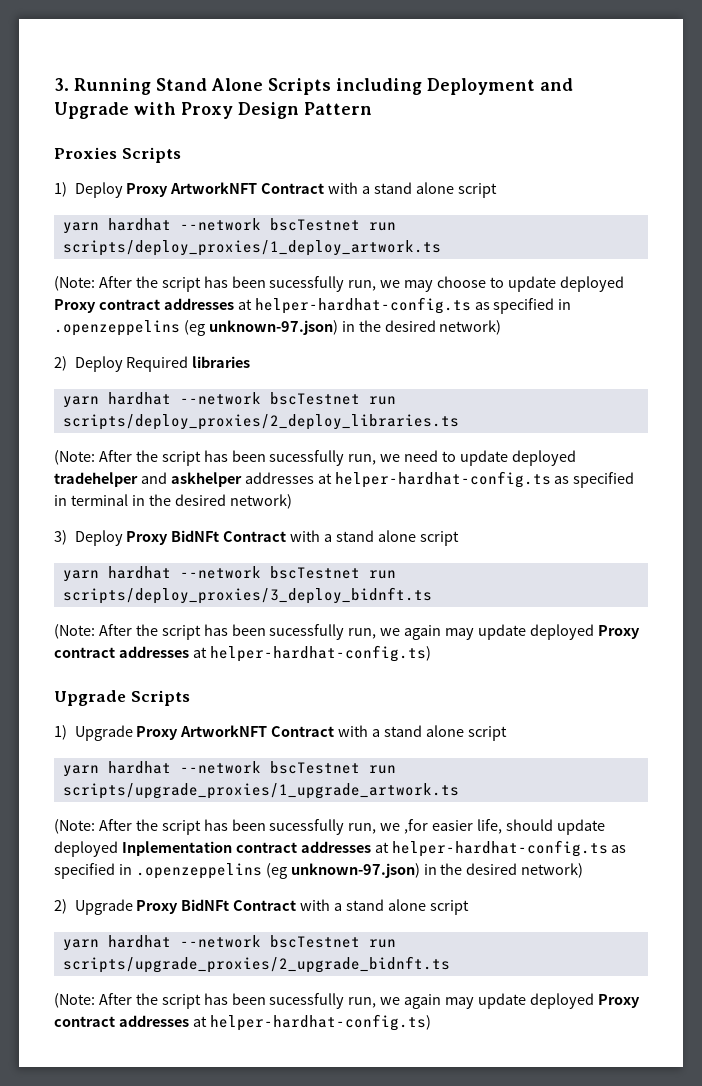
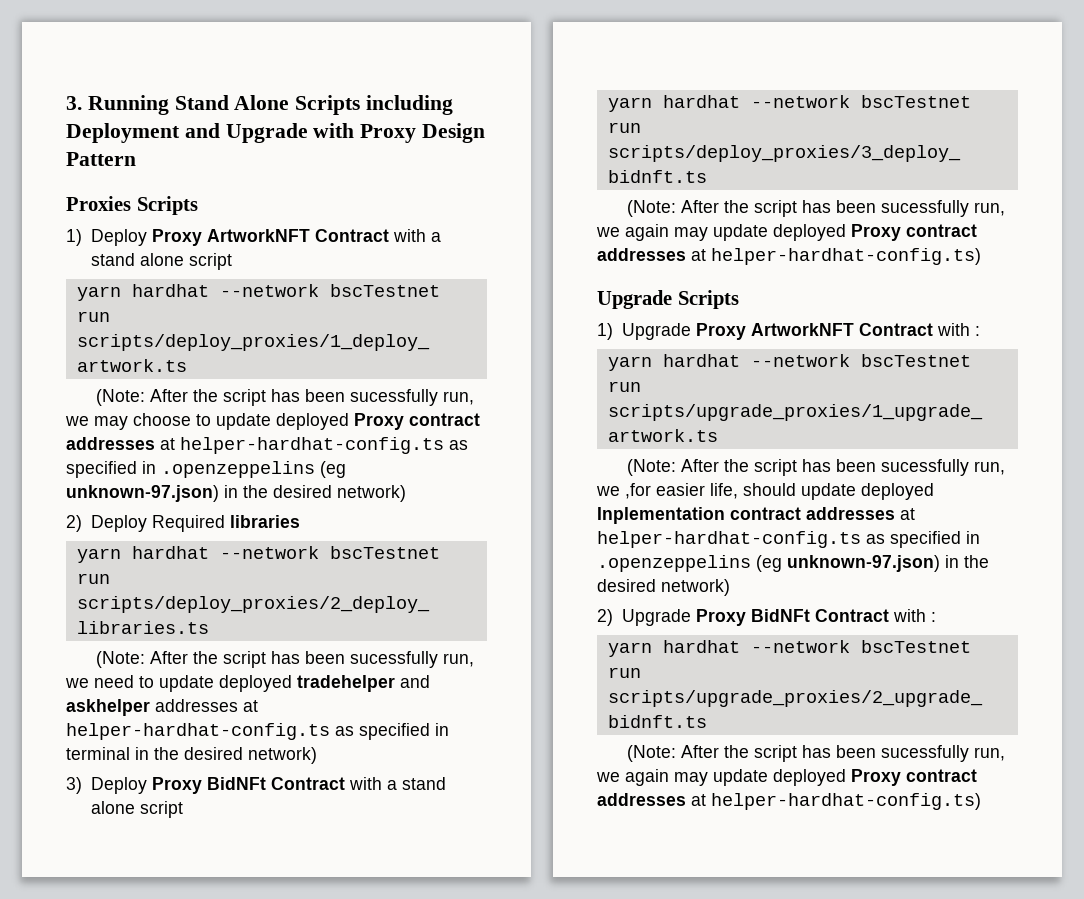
- 1) Upgrade Proxy ArtworkNFT Contract with a stand alone script
+ 1) Upgrade Proxy ArtworkNFT Contract with :
- 2) Upgrade Proxy BidNFt Contract with a stand alone script
+ 2) Upgrade Proxy BidNFt Contract with :

